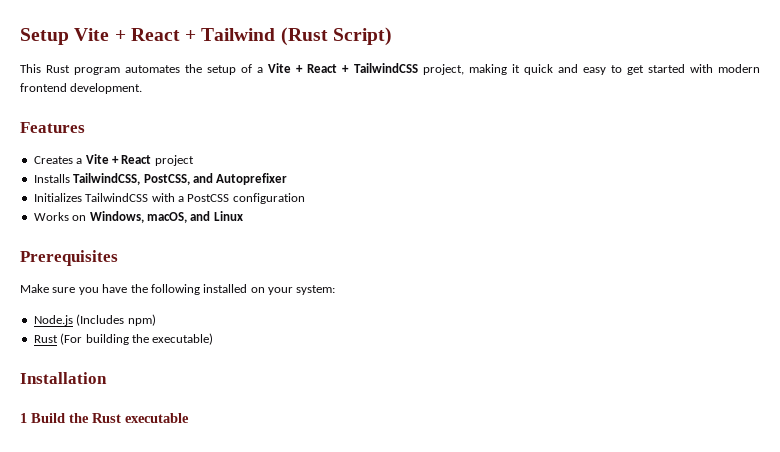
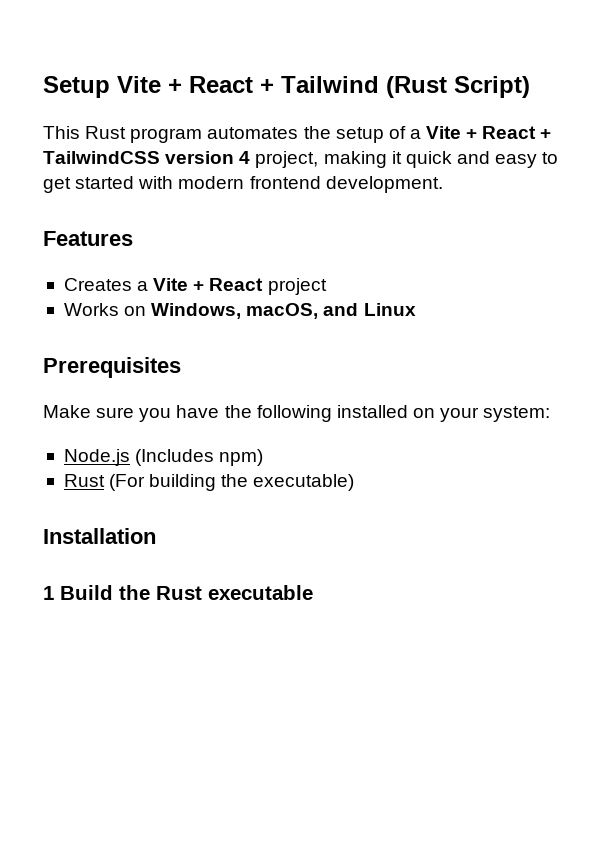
- This Rust program automates the setup of a Vite + React + TailwindCSS project, making it quick and easy to get started with modern frontend development.
+ This Rust program automates the setup of a Vite + React + TailwindCSS version 4 project, making it quick and easy to get started with modern frontend development.
- Installs TailwindCSS, PostCSS, and Autoprefixer
- Initializes TailwindCSS with a PostCSS configuration

